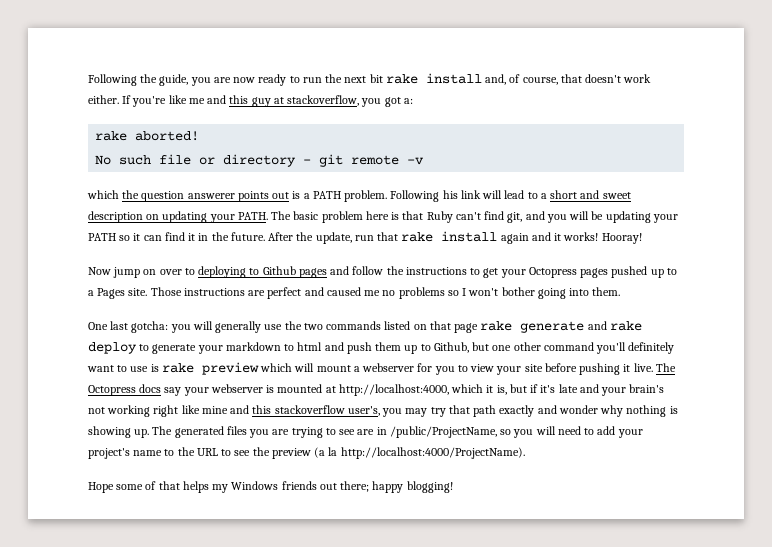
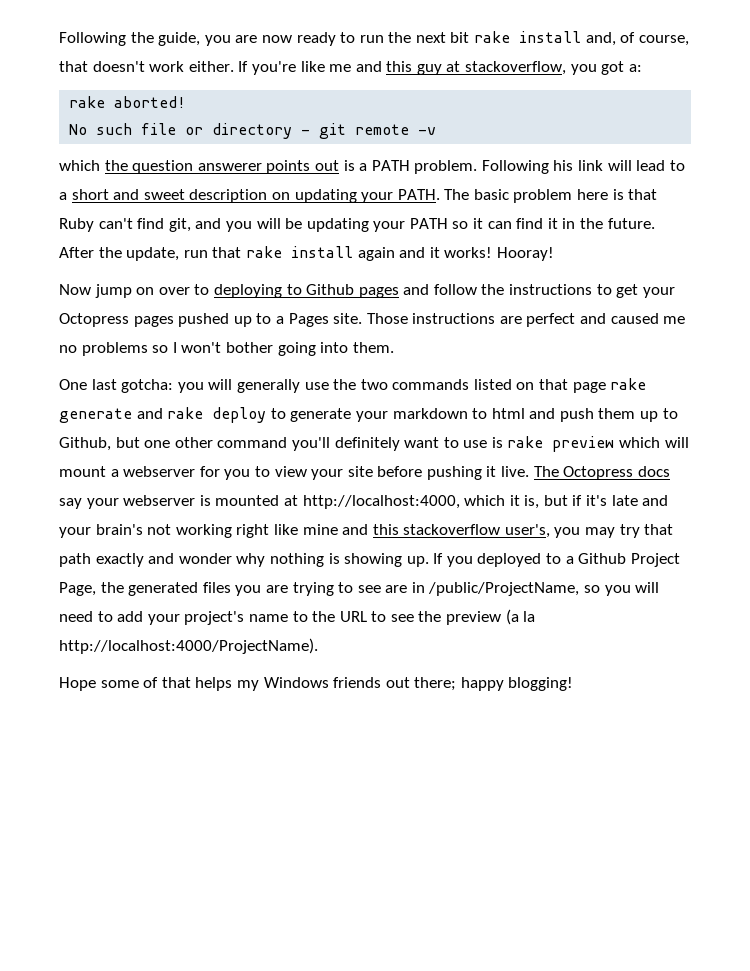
- The generated files you are trying to see are in /public/ProjectName, so you will need to add your project's name to the URL to see the preview (a la http://localhost:4000/ProjectName).
+ If you deployed to a Github Project Page, the generated files you are trying to see are in /public/ProjectName, so you will need to add your project's name to the URL to see the preview (a la http://localhost:4000/ProjectName).

